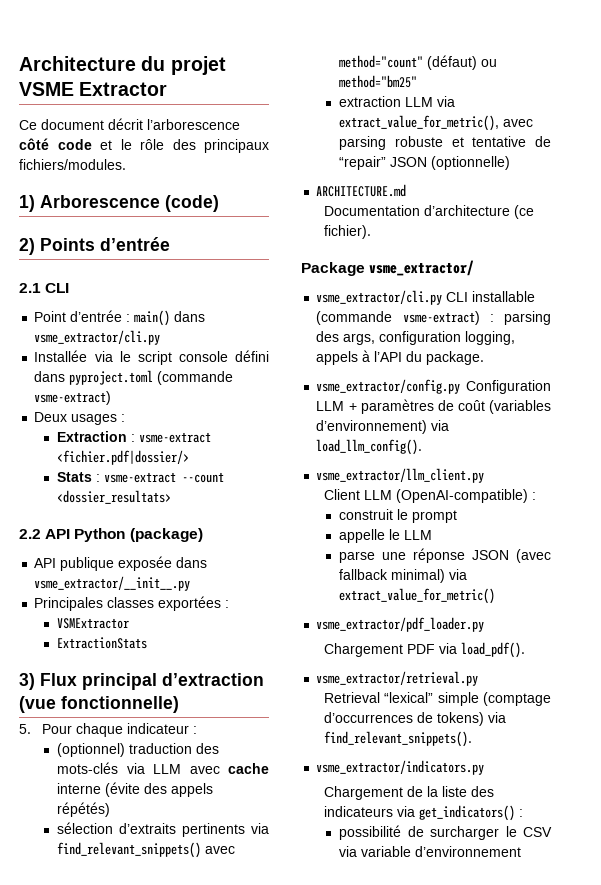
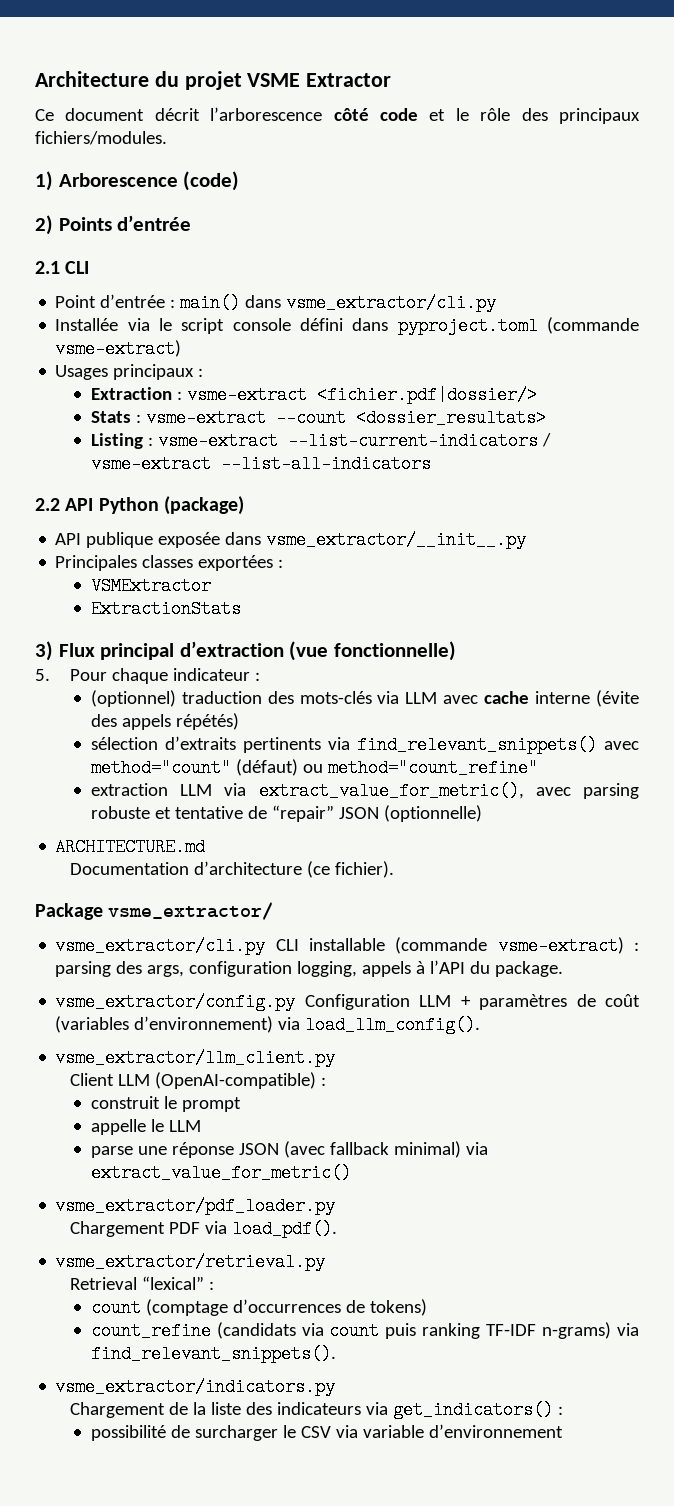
- Deux usages :
+ Usages principaux :
+ Listing : vsme-extract --list-current-indicators / vsme-extract --list-all-indicators
- sélection d’extraits pertinents via find_relevant_snippets() avec method="count" (défaut) ou method="bm25"
+ sélection d’extraits pertinents via find_relevant_snippets() avec method="count" (défaut) ou method="count_refine"
- Retrieval “lexical” simple (comptage d’occurrences de tokens) via find_relevant_snippets().
+ Retrieval “lexical” :
+ count (comptage d’occurrences de tokens)
+ count_refine (candidats via count puis ranking TF‑IDF n‑grams) via find_relevant_snippets().

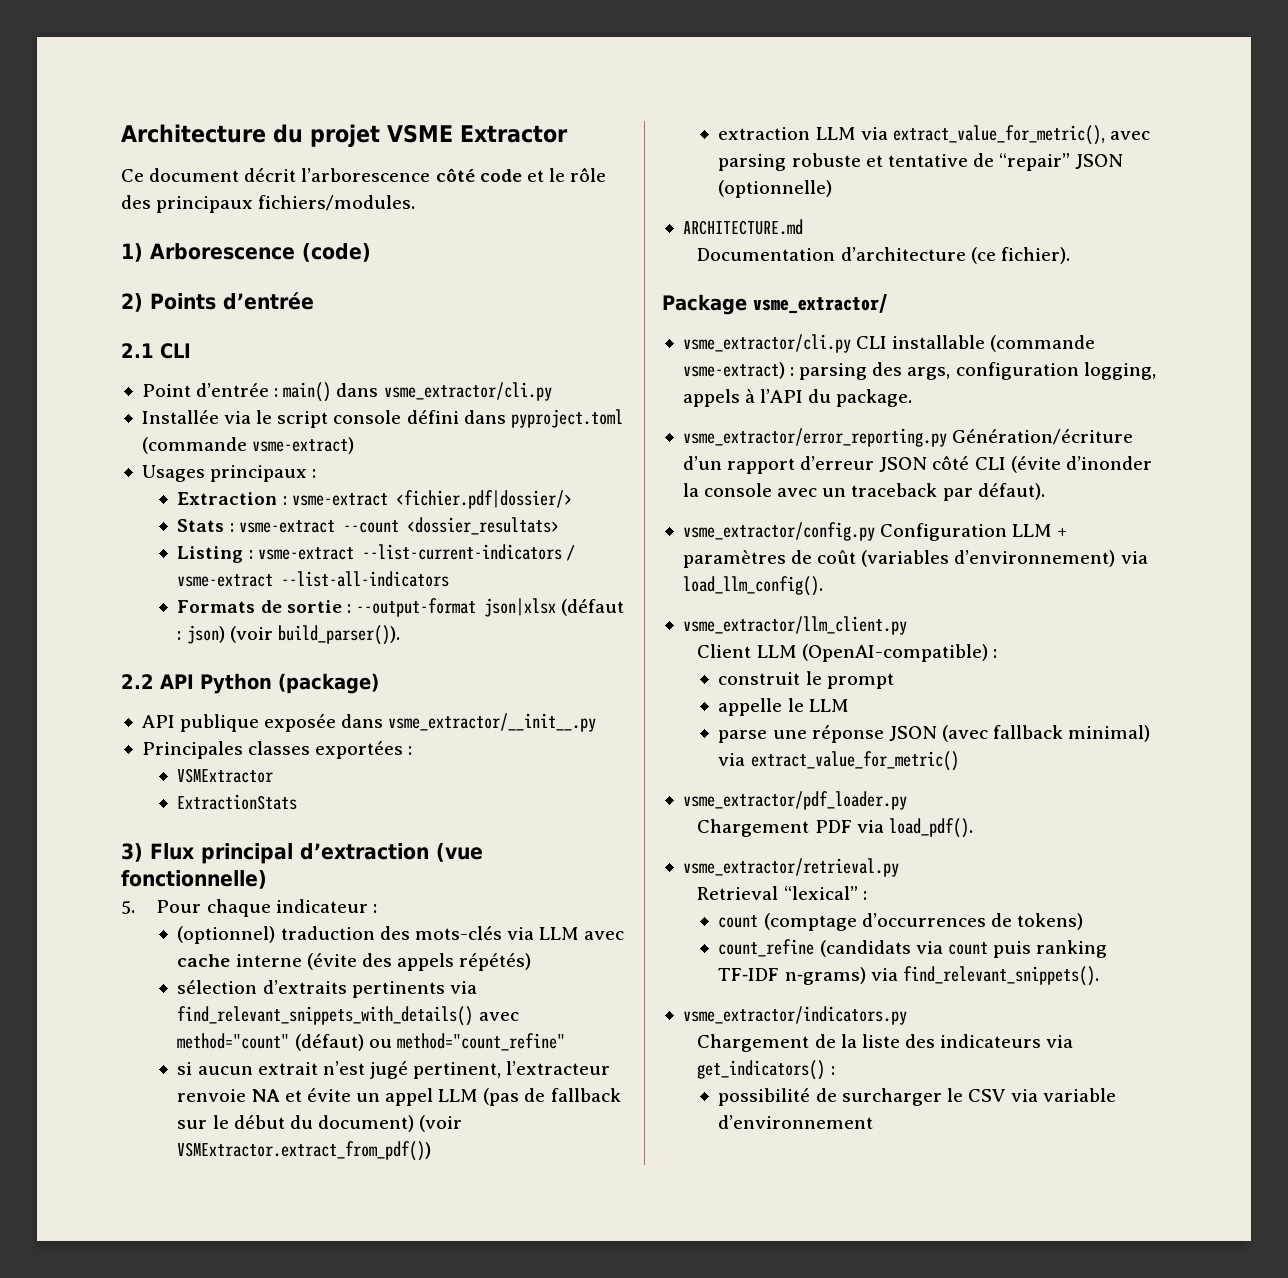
+ Formats de sortie : --output-format json|xlsx (défaut : json) (voir build_parser()).
- sélection d’extraits pertinents via find_relevant_snippets() avec method="count" (défaut) ou method="count_refine"
+ sélection d’extraits pertinents via find_relevant_snippets_with_details() avec method="count" (défaut) ou method="count_refine"
+ si aucun extrait n’est jugé pertinent, l’extracteur renvoie NA et évite un appel LLM (pas de fallback sur le début du document) (voir VSMExtractor.extract_from_pdf())
+ vsme_extractor/error_reporting.py Génération/écriture d’un rapport d’erreur JSON côté CLI (évite d’inonder la console avec un traceback par défaut).

